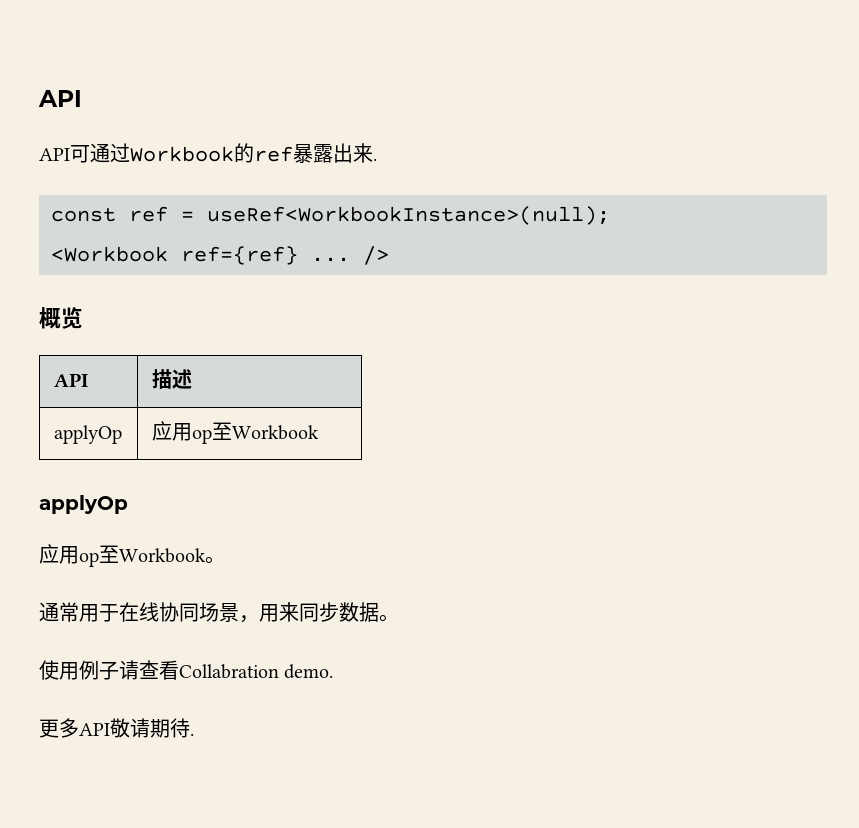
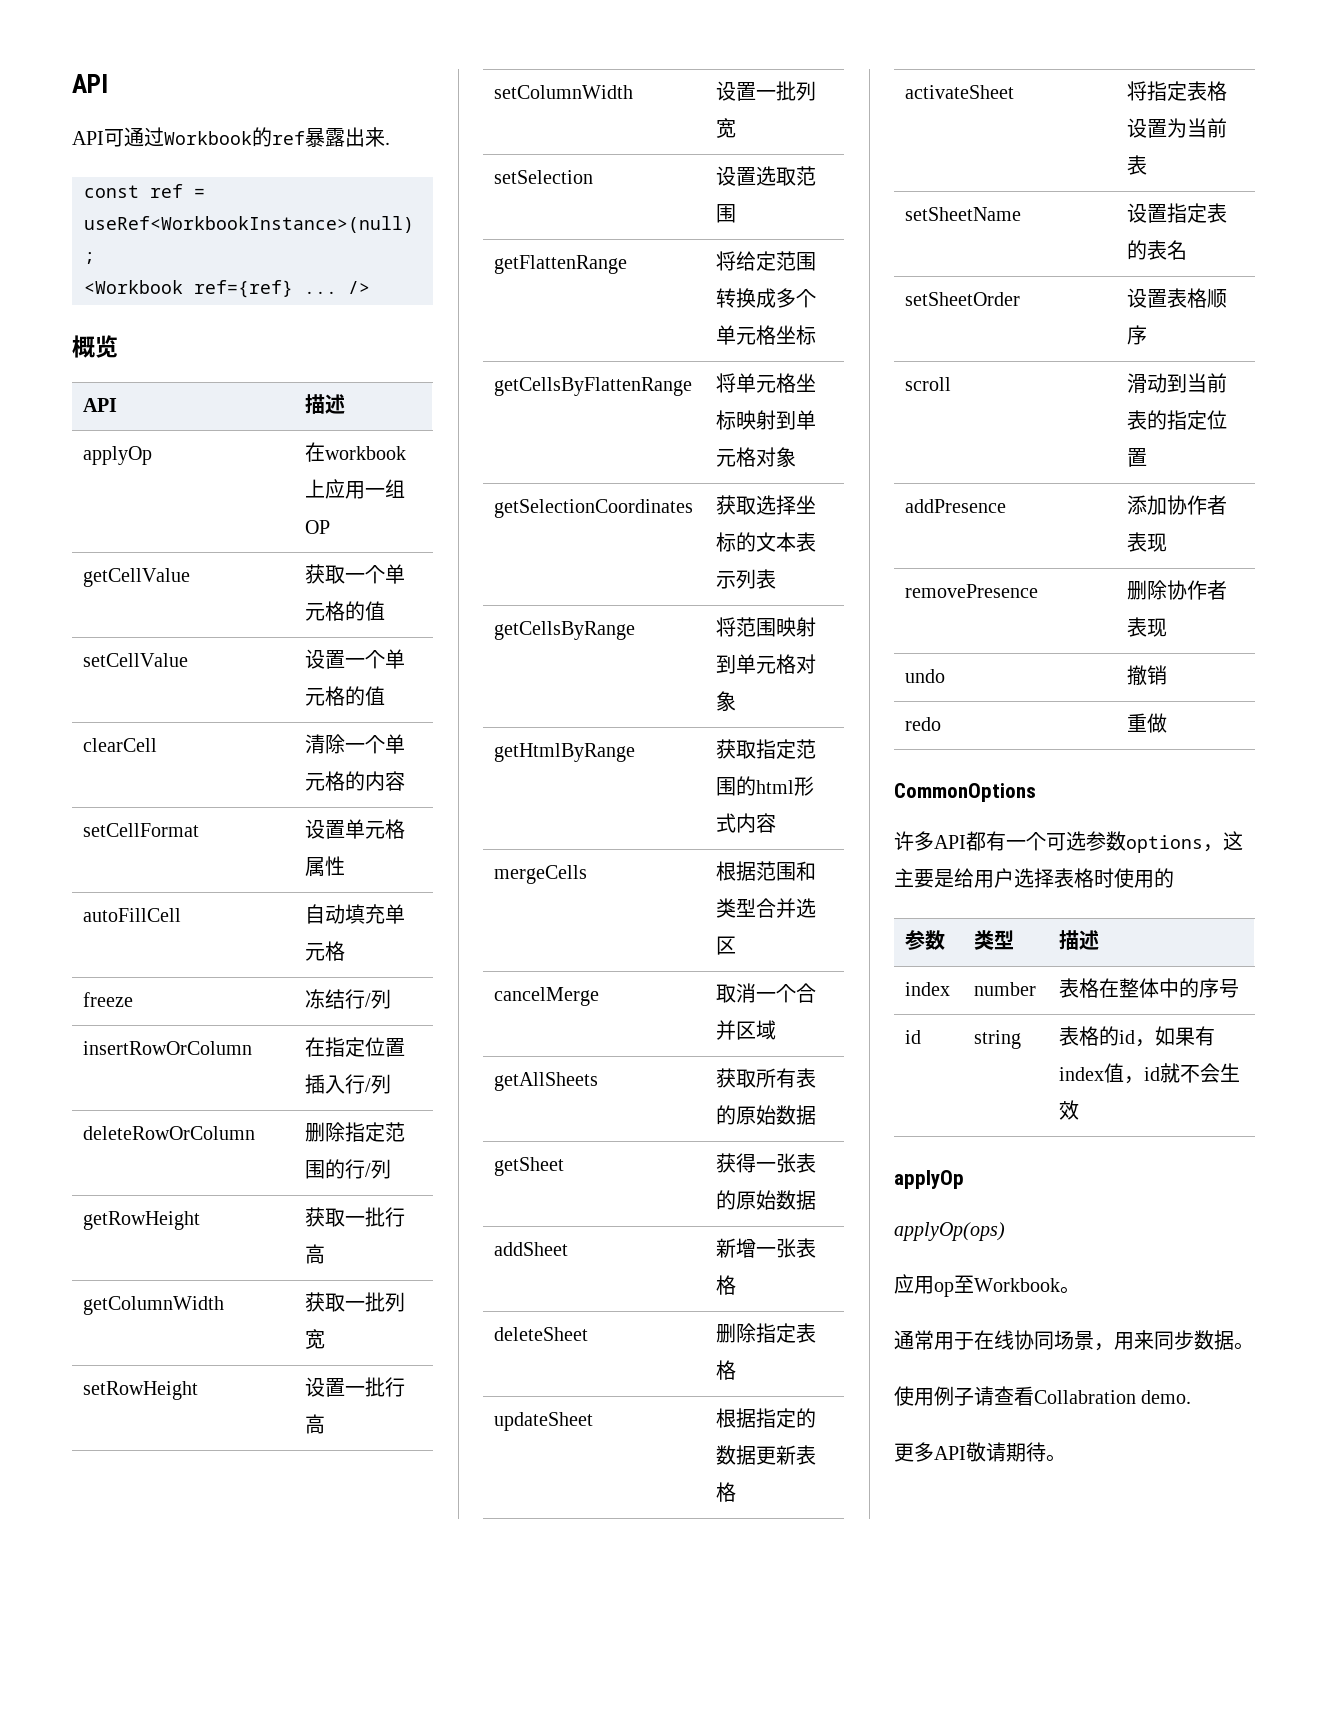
- applyOp | 应用op至Workbook
+ applyOp | 在workbook上应用一组OP
+ getCellValue | 获取一个单元格的值
+ setCellValue | 设置一个单元格的值
+ clearCell | 清除一个单元格的内容
+ setCellFormat | 设置单元格属性
+ autoFillCell | 自动填充单元格
+ freeze | 冻结行/列
+ insertRowOrColumn | 在指定位置插入行/列
+ deleteRowOrColumn | 删除指定范围的行/列
+ getRowHeight | 获取一批行高
+ getColumnWidth | 获取一批列宽
+ setRowHeight | 设置一批行高
+ setColumnWidth | 设置一批列宽
+ setSelection | 设置选取范围
+ getFlattenRange | 将给定范围转换成多个单元格坐标
+ getCellsByFlattenRange | 将单元格坐标映射到单元格对象
+ getSelectionCoordinates | 获取选择坐标的文本表示列表
+ getCellsByRange | 将范围映射到单元格对象
+ getHtmlByRange | 获取指定范围的html形式内容
+ mergeCells | 根据范围和类型合并选区
+ cancelMerge | 取消一个合并区域
+ getAllSheets | 获取所有表的原始数据
+ getSheet | 获得一张表的原始数据
+ addSheet | 新增一张表格
+ deleteSheet | 删除指定表格
+ updateSheet | 根据指定的数据更新表格
+ activateSheet | 将指定表格设置为当前表
+ setSheetName | 设置指定表的表名
+ setSheetOrder | 设置表格顺序
+ scroll | 滑动到当前表的指定位置
+ addPresence | 添加协作者表现
+ removePresence | 删除协作者表现
+ undo | 撤销
+ redo | 重做
+ CommonOptions
+ 许多API都有一个可选参数options，这主要是给用户选择表格时使用的
+ 参数 | 类型 | 描述
+ index | number | 表格在整体中的序号
+ id | string | 表格的id，如果有index值，id就不会生效
  applyOp
+ applyOp(ops)
- 更多API敬请期待.
+ 更多API敬请期待。

